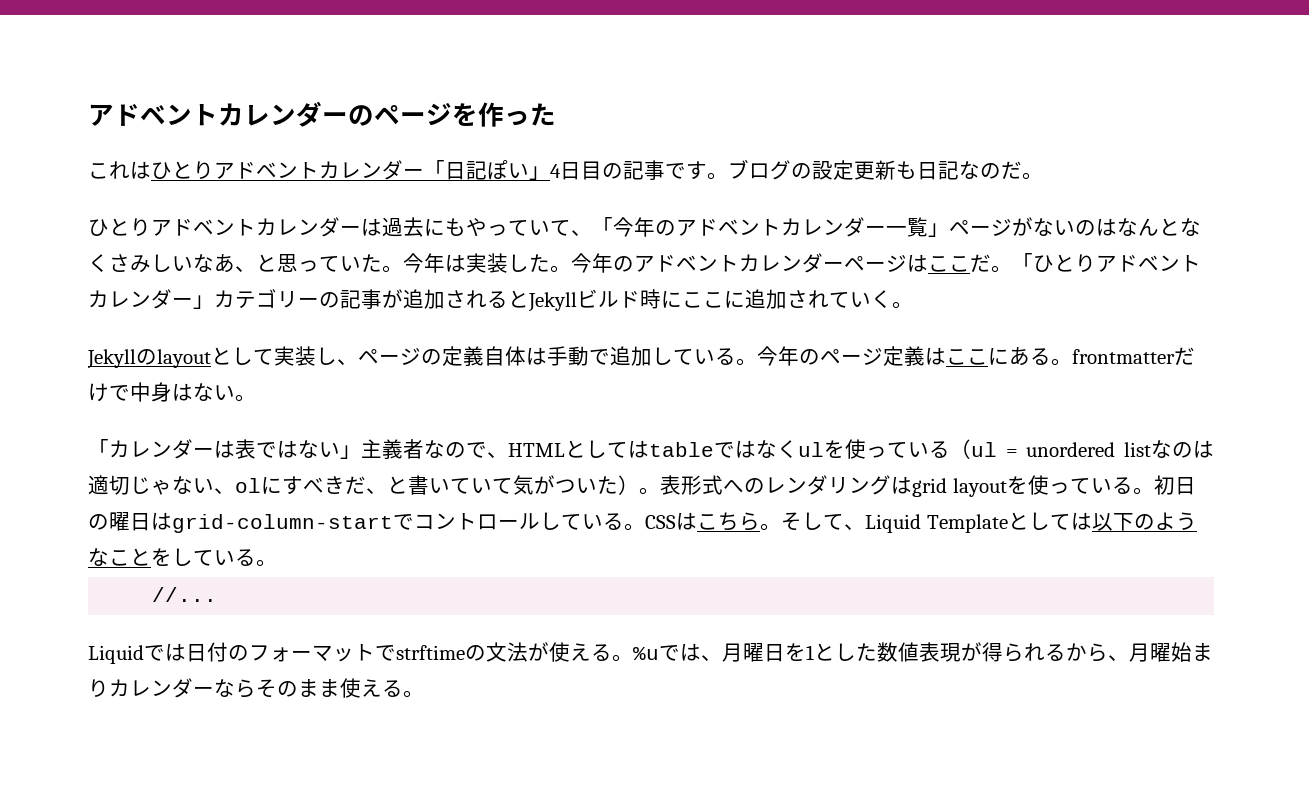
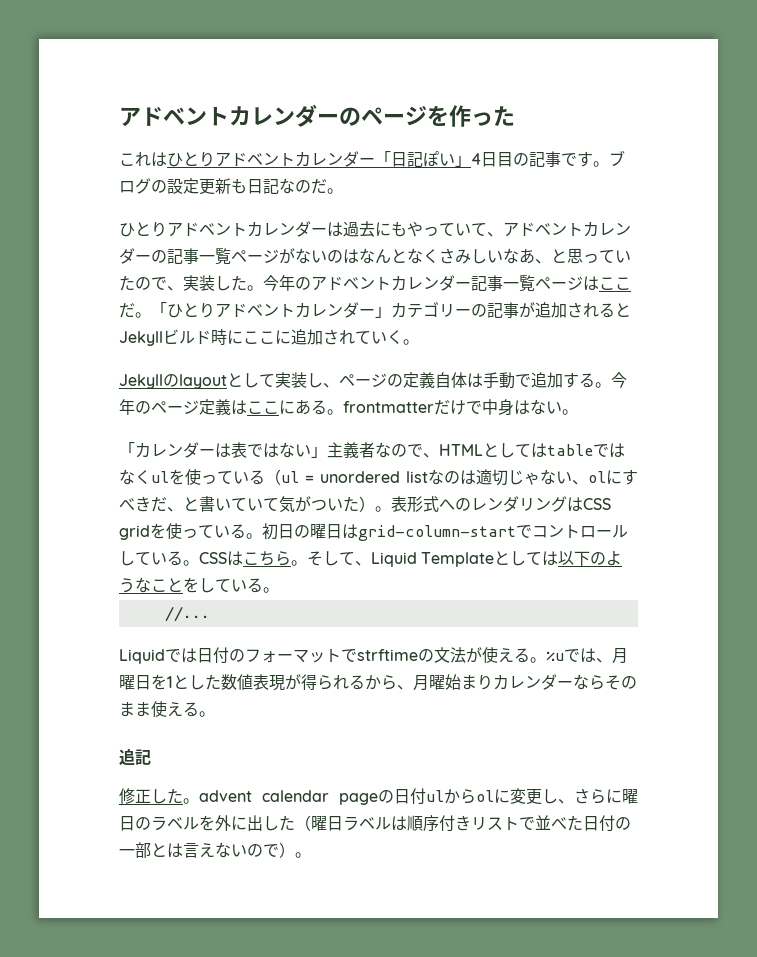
- ひとりアドベントカレンダーは過去にもやっていて、「今年のアドベントカレンダー一覧」ページがないのはなんとなくさみしいなあ、と思っていた。今年は実装した。
+ ひとりアドベントカレンダーは過去にもやっていて、アドベントカレンダーの記事一覧ページがないのはなんとなくさみしいなあ、と思っていたので、実装した。
- 今年のアドベントカレンダーページはここだ。
+ 今年のアドベントカレンダー記事一覧ページはここだ。
- Jekyllのlayoutとして実装し、ページの定義自体は手動で追加している。
+ Jekyllのlayoutとして実装し、ページの定義自体は手動で追加する。
- 表形式へのレンダリングはgrid layoutを使っている。
+ 表形式へのレンダリングはCSS gridを使っている。
+ 追記
+ 修正した。advent calendar pageの日付ulからolに変更し、さらに曜日のラベルを外に出した（曜日ラベルは順序付きリストで並べた日付の一部とは言えないので）。

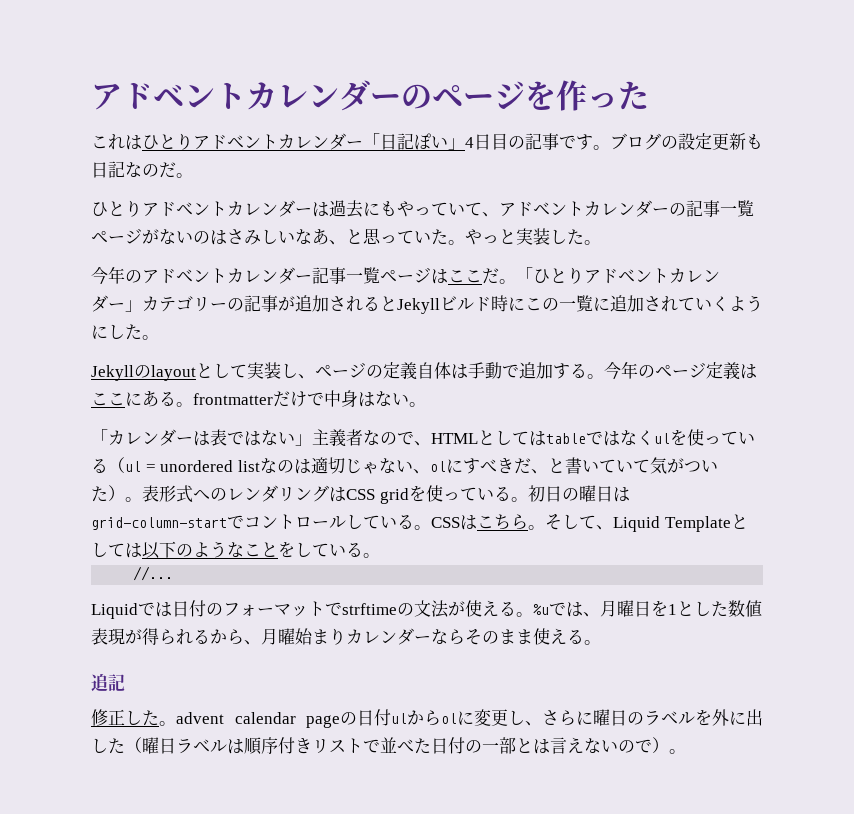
- ひとりアドベントカレンダーは過去にもやっていて、アドベントカレンダーの記事一覧ページがないのはなんとなくさみしいなあ、と思っていたので、実装した。今年のアドベントカレンダー記事一覧ページはここだ。
+ ひとりアドベントカレンダーは過去にもやっていて、アドベントカレンダーの記事一覧ページがないのはさみしいなあ、と思っていた。やっと実装した。
+ 今年のアドベントカレンダー記事一覧ページはここだ。
- 「ひとりアドベントカレンダー」カテゴリーの記事が追加されるとJekyllビルド時にここに追加されていく。
+ 「ひとりアドベントカレンダー」カテゴリーの記事が追加されるとJekyllビルド時にこの一覧に追加されていくようにした。

